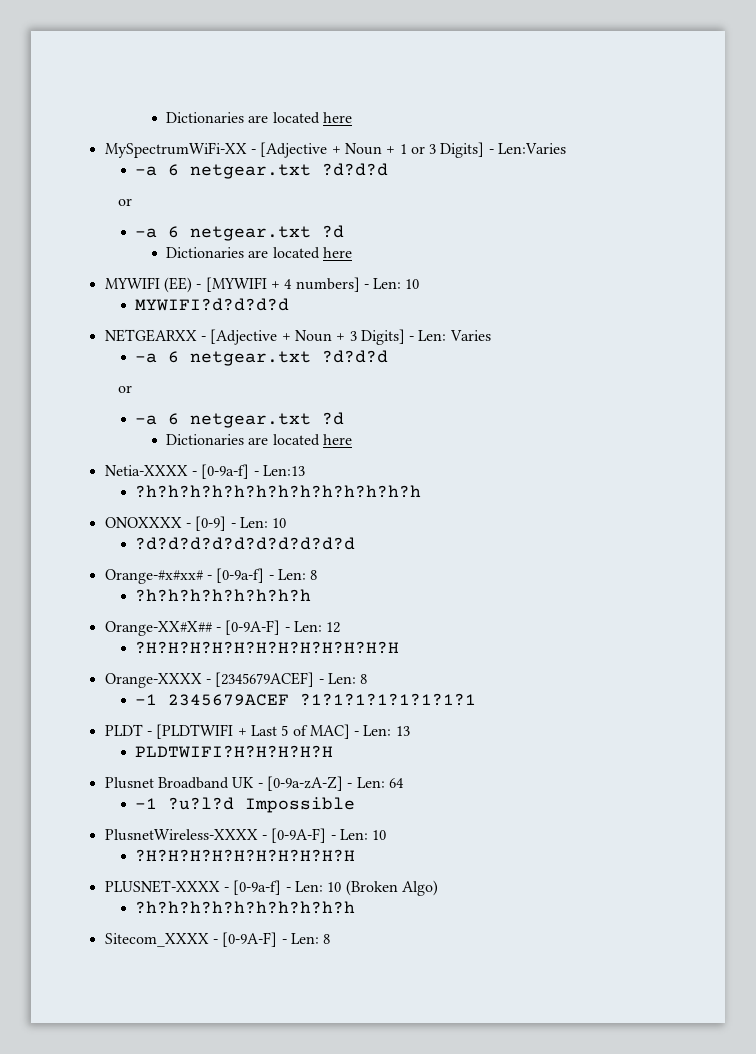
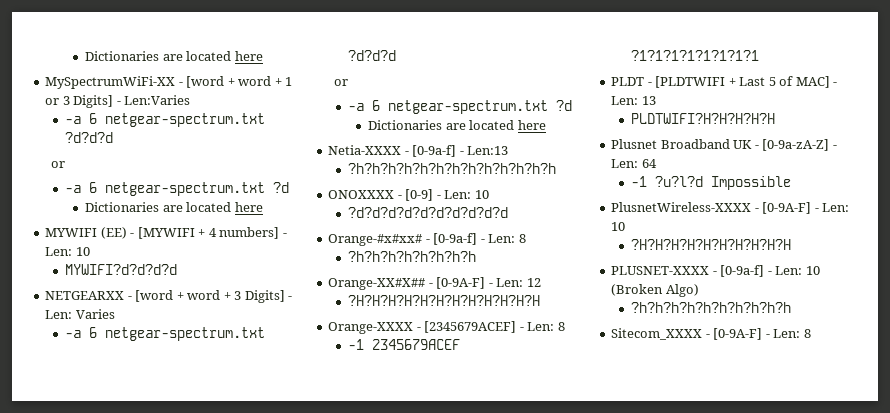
- MySpectrumWiFi-XX - [Adjective + Noun + 1 or 3 Digits] - Len:Varies
- -a 6 netgear.txt ?d?d?d
+ MySpectrumWiFi-XX - [word + word + 1 or 3 Digits] - Len:Varies
+ -a 6 netgear-spectrum.txt ?d?d?d
  or
- -a 6 netgear.txt ?d
+ -a 6 netgear-spectrum.txt ?d
- NETGEARXX - [Adjective + Noun + 3 Digits] - Len: Varies
- -a 6 netgear.txt ?d?d?d
+ NETGEARXX - [word + word + 3 Digits] - Len: Varies
+ -a 6 netgear-spectrum.txt ?d?d?d
  or
- -a 6 netgear.txt ?d
+ -a 6 netgear-spectrum.txt ?d

